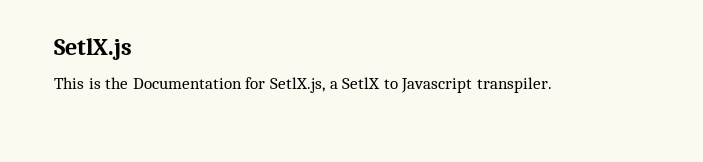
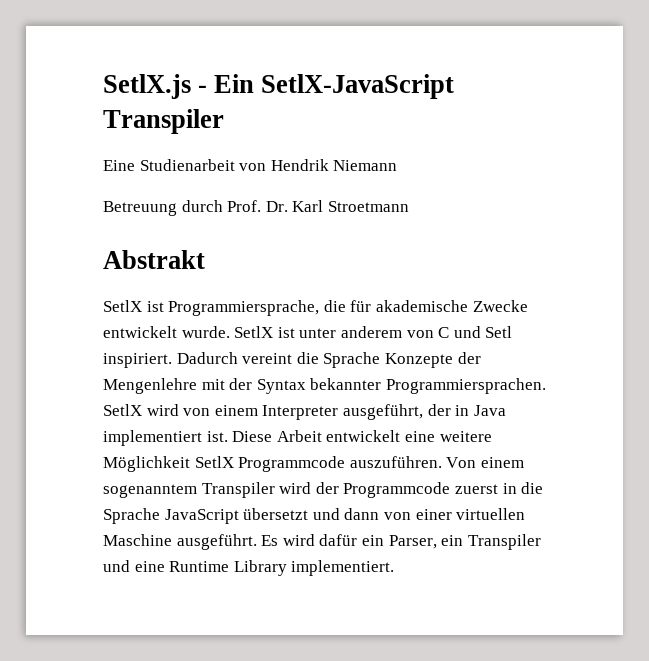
- SetlX.js
- This is the Documentation for SetlX.js, a SetlX to Javascript transpiler.
+ SetlX.js - Ein SetlX-JavaScript Transpiler
+ Eine Studienarbeit von Hendrik Niemann
+ Betreuung durch Prof. Dr. Karl Stroetmann
+ Abstrakt
+ SetlX ist Programmiersprache, die für akademische Zwecke entwickelt wurde. SetlX ist unter anderem von C und Setl inspiriert. Dadurch vereint die Sprache Konzepte der Mengenlehre mit der Syntax bekannter Programmiersprachen. SetlX wird von einem Interpreter ausgeführt, der in Java implementiert ist. Diese Arbeit entwickelt eine weitere Möglichkeit SetlX Programmcode auszuführen. Von einem sogenanntem Transpiler wird der Programmcode zuerst in die Sprache JavaScript übersetzt und dann von einer virtuellen Maschine ausgeführt. Es wird dafür ein Parser, ein Transpiler und eine Runtime Library implementiert.

